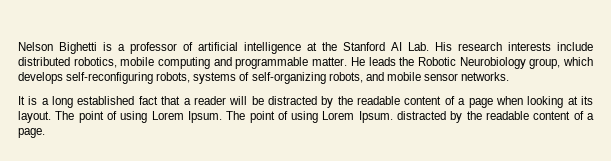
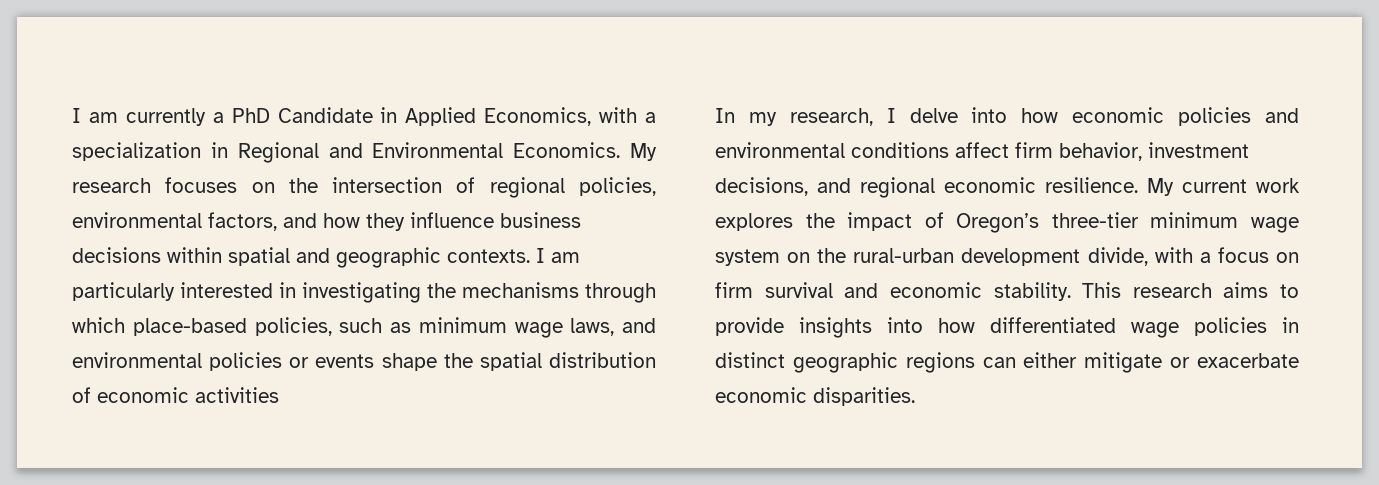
- Nelson Bighetti is a professor of artificial intelligence at the Stanford AI Lab. His research interests include distributed robotics, mobile computing and programmable matter. He leads the Robotic Neurobiology group, which develops self-reconfiguring robots, systems of self-organizing robots, and mobile sensor networks.
- It is a long established fact that a reader will be distracted by the readable content of a page when looking at its layout. The point of using Lorem Ipsum. The point of using Lorem Ipsum. distracted by the readable content of a page.
+ I am currently a PhD Candidate in Applied Economics, with a specialization in Regional and Environmental Economics. My research focuses on the intersection of regional policies, environmental factors, and how they influence business decisions within spatial and geographic contexts. I am particularly interested in investigating the mechanisms through which place-based policies, such as minimum wage laws, and environmental policies or events shape the spatial distribution of economic activities
+ In my research, I delve into how economic policies and environmental conditions affect firm behavior, investment decisions, and regional economic resilience. My current work explores the impact of Oregon’s three-tier minimum wage system on the rural-urban development divide, with a focus on firm survival and economic stability. This research aims to provide insights into how differentiated wage policies in distinct geographic regions can either mitigate or exacerbate economic disparities.

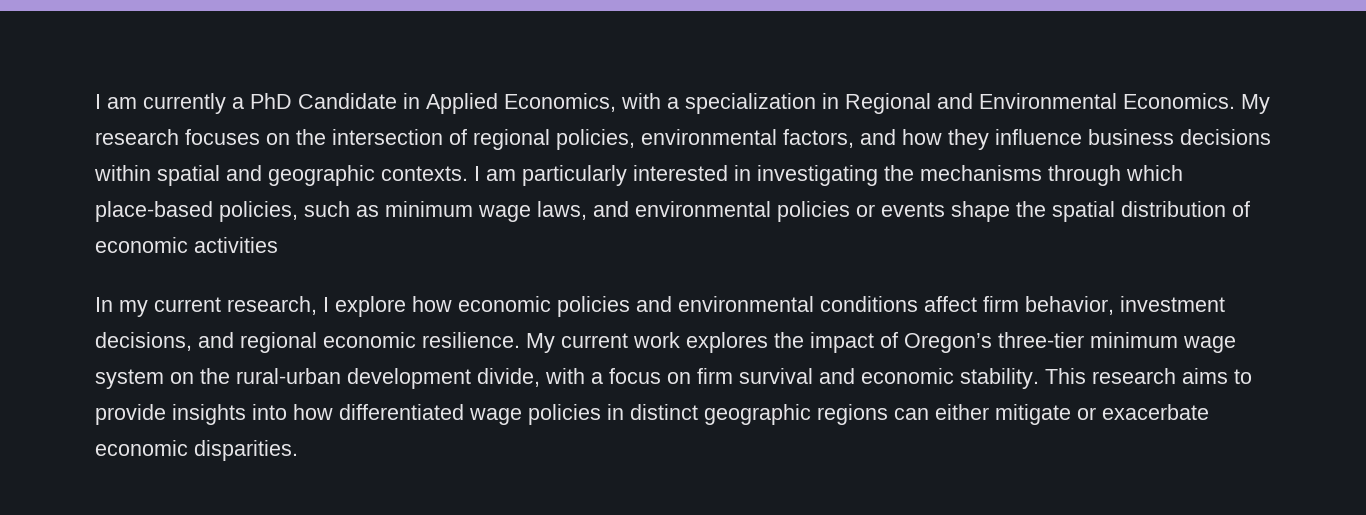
- In my research, I delve into how economic policies and environmental conditions affect firm behavior, investment decisions, and regional economic resilience.
+ In my current research, I explore how economic policies and environmental conditions affect firm behavior, investment decisions, and regional economic resilience.

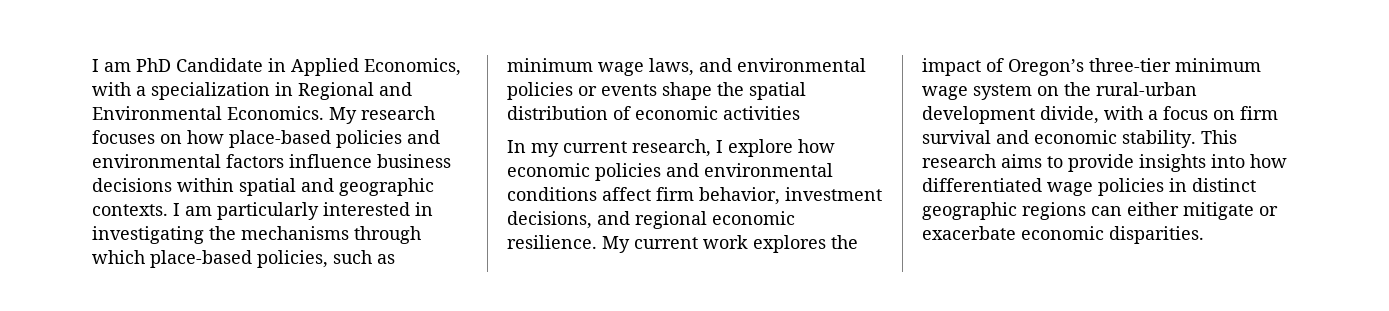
- I am currently a PhD Candidate in Applied Economics, with a specialization in Regional and Environmental Economics.
+ I am PhD Candidate in Applied Economics, with a specialization in Regional and Environmental Economics.
- My research focuses on the intersection of regional policies, environmental factors, and how they influence business decisions within spatial and geographic contexts.
+ My research focuses on how place-based policies and environmental factors influence business decisions within spatial and geographic contexts.

